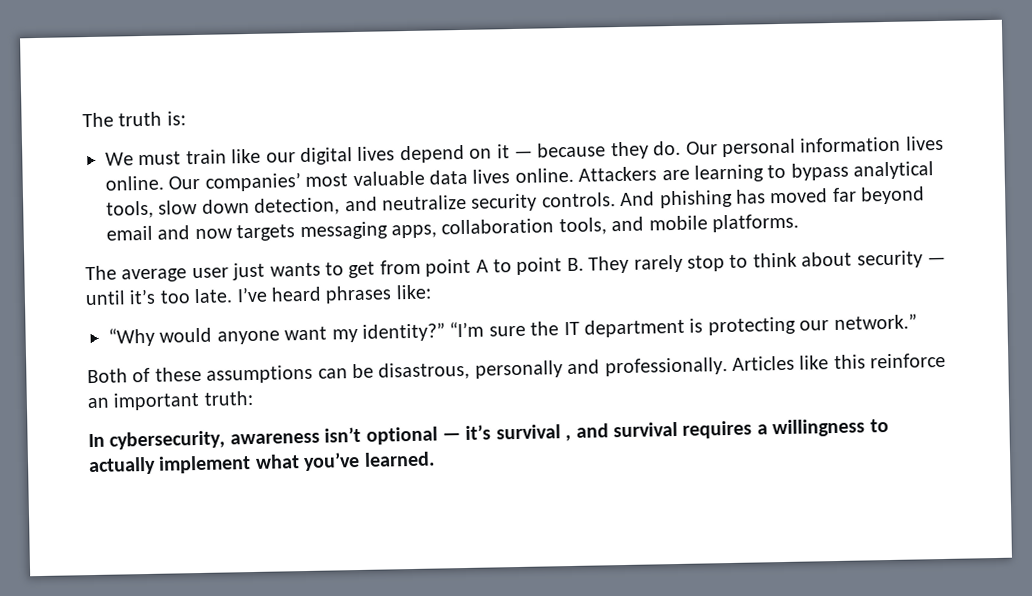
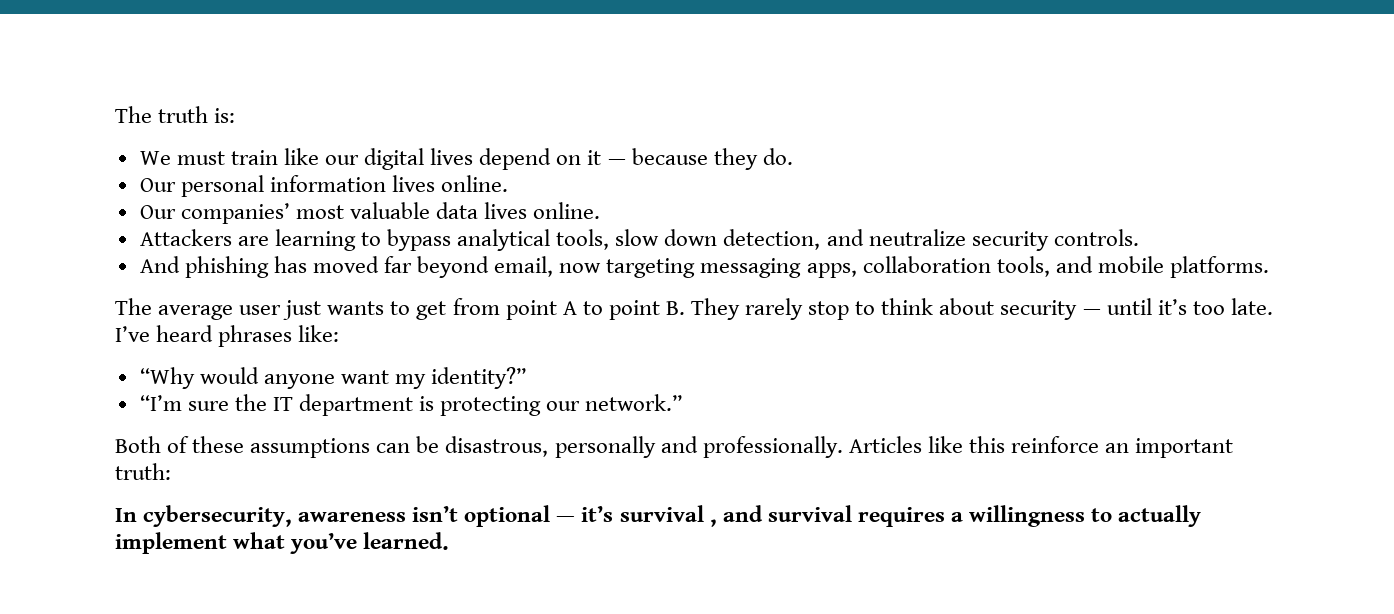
- We must train like our digital lives depend on it — because they do. Our personal information lives online. Our companies’ most valuable data lives online. Attackers are learning to bypass analytical tools, slow down detection, and neutralize security controls. And phishing has moved far beyond email and now targets messaging apps, collaboration tools, and mobile platforms.
+ We must train like our digital lives depend on it — because they do.
+ Our personal information lives online.
+ Our companies’ most valuable data lives online.
+ Attackers are learning to bypass analytical tools, slow down detection, and neutralize security controls.
+ And phishing has moved far beyond email, now targeting messaging apps, collaboration tools, and mobile platforms.
- “Why would anyone want my identity?” “I’m sure the IT department is protecting our network.”
+ “Why would anyone want my identity?”
+ “I’m sure the IT department is protecting our network.”

